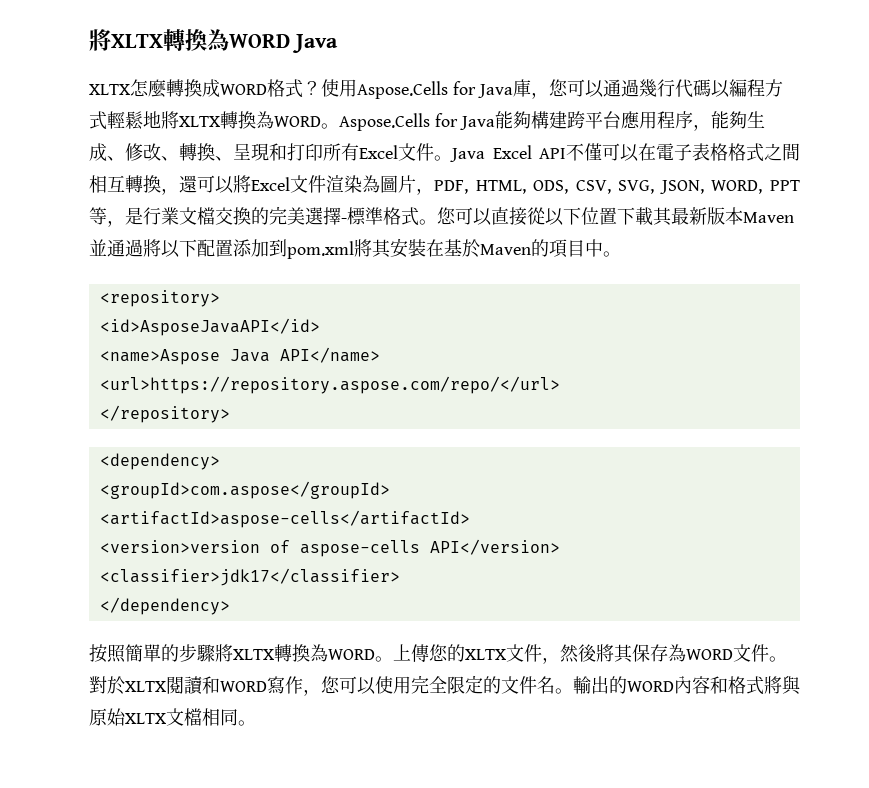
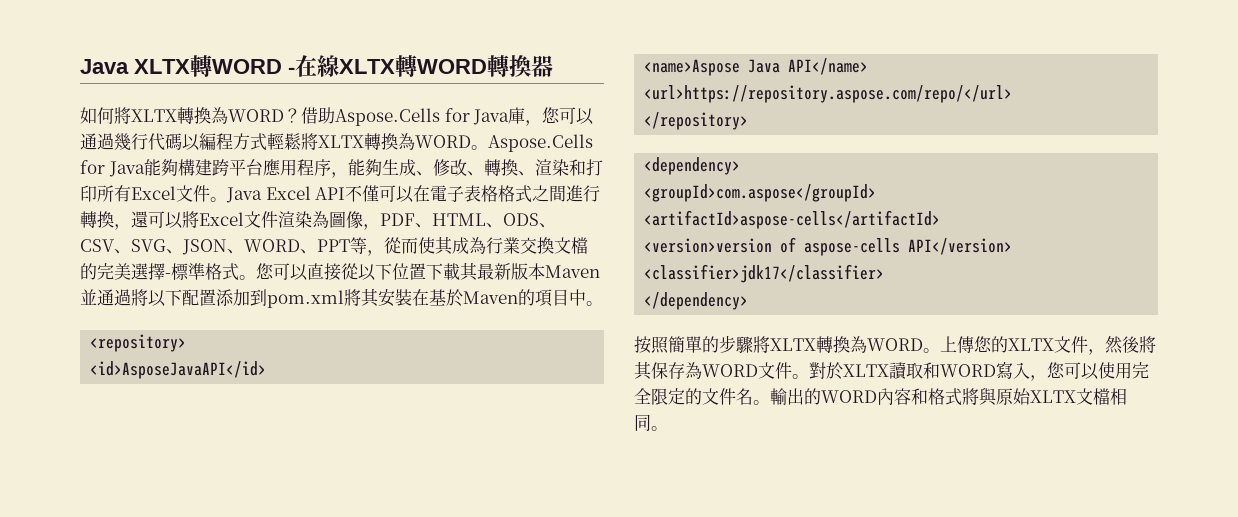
- 將XLTX轉換為WORD Java
- XLTX怎麼轉換成WORD格式？使用Aspose.Cells for Java庫，您可以通過幾行代碼以編程方式輕鬆地將XLTX轉換為WORD。
+ Java XLTX轉WORD -在線XLTX轉WORD轉換器
+ 如何將XLTX轉換為WORD？借助Aspose.Cells for Java庫，您可以通過幾行代碼以編程方式輕鬆將XLTX轉換為WORD。
- Aspose.Cells for Java能夠構建跨平台應用程序，能夠生成、修改、轉換、呈現和打印所有Excel文件。
+ Aspose.Cells for Java能夠構建跨平台應用程序，能夠生成、修改、轉換、渲染和打印所有Excel文件。
- Java Excel API不僅可以在電子表格格式之間相互轉換，還可以將Excel文件渲染為圖片，PDF, HTML, ODS, CSV, SVG, JSON, WORD, PPT等，是行業文檔交換的完美選擇-標準格式。
+ Java Excel API不僅可以在電子表格格式之間進行轉換，還可以將Excel文件渲染為圖像，PDF、HTML、ODS、CSV、SVG、JSON、WORD、PPT等，從而使其成為行業交換文檔的完美選擇-標準格式。
- 對於XLTX閱讀和WORD寫作，您可以使用完全限定的文件名。
+ 對於XLTX讀取和WORD寫入，您可以使用完全限定的文件名。

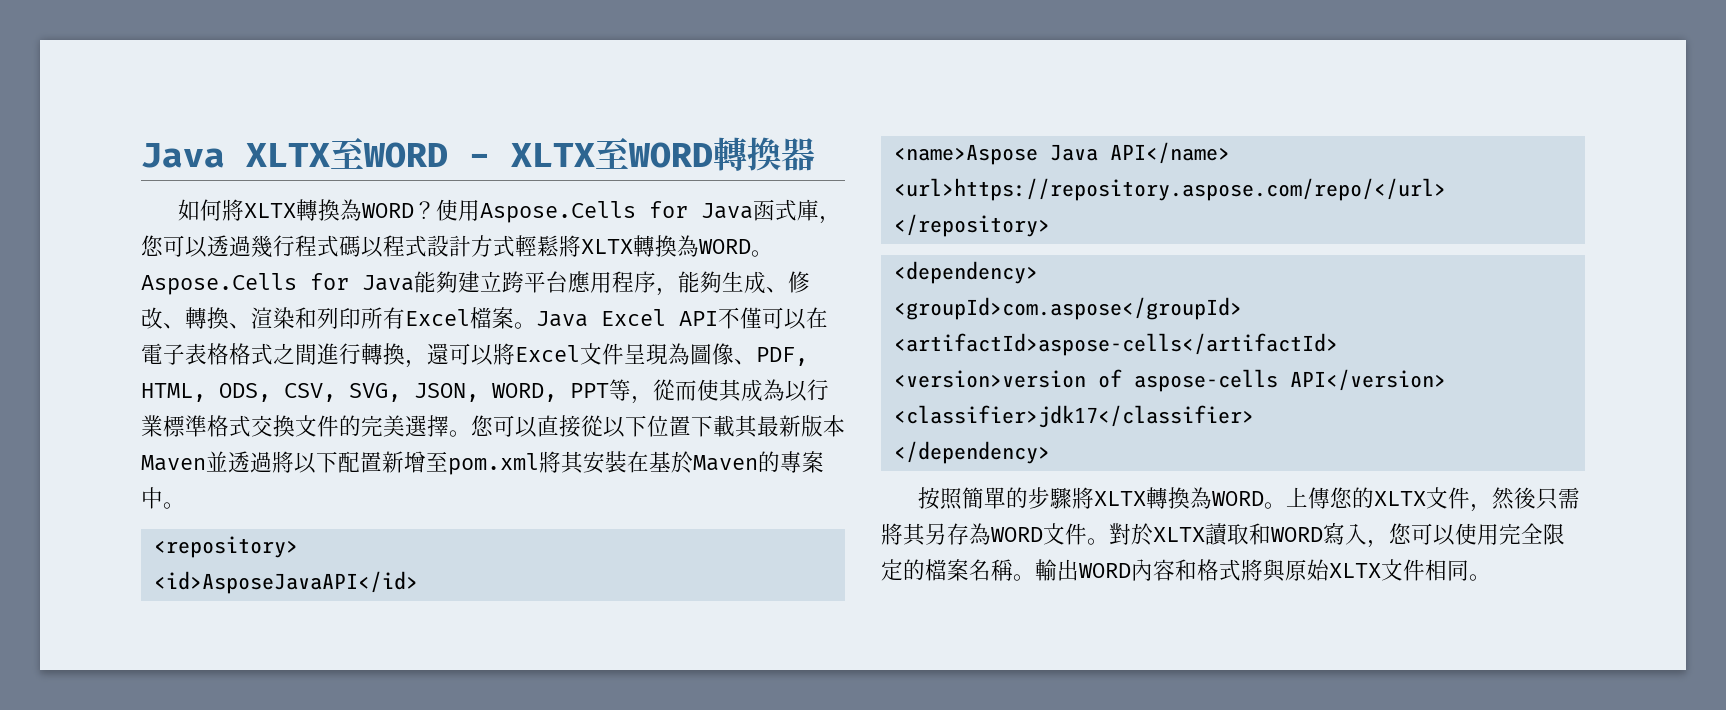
- Java XLTX轉WORD -在線XLTX轉WORD轉換器
+ Java XLTX至WORD - XLTX至WORD轉換器
- 借助Aspose.Cells for Java庫，您可以通過幾行代碼以編程方式輕鬆將XLTX轉換為WORD。
+ 使用Aspose.Cells for Java函式庫，您可以透過幾行程式碼以程式設計方式輕鬆將XLTX轉換為WORD。
- Aspose.Cells for Java能夠構建跨平台應用程序，能夠生成、修改、轉換、渲染和打印所有Excel文件。
+ Aspose.Cells for Java能夠建立跨平台應用程序，能夠生成、修改、轉換、渲染和列印所有Excel檔案。
- Java Excel API不僅可以在電子表格格式之間進行轉換，還可以將Excel文件渲染為圖像，PDF、HTML、ODS、CSV、SVG、JSON、WORD、PPT等，從而使其成為行業交換文檔的完美選擇-標準格式。
+ Java Excel API不僅可以在電子表格格式之間進行轉換，還可以將Excel文件呈現為圖像、PDF, HTML, ODS, CSV, SVG, JSON, WORD, PPT等，從而使其成為以行業標準格式交換文件的完美選擇。
- 您可以直接從以下位置下載其最新版本Maven並通過將以下配置添加到pom.xml將其安裝在基於Maven的項目中。
+ 您可以直接從以下位置下載其最新版本Maven並透過將以下配置新增至pom.xml將其安裝在基於Maven的專案中。
- 上傳您的XLTX文件，然後將其保存為WORD文件。
+ 上傳您的XLTX文件，然後只需將其另存為WORD文件。
- 對於XLTX讀取和WORD寫入，您可以使用完全限定的文件名。輸出的WORD內容和格式將與原始XLTX文檔相同。
+ 對於XLTX讀取和WORD寫入，您可以使用完全限定的檔案名稱。輸出WORD內容和格式將與原始XLTX文件相同。

